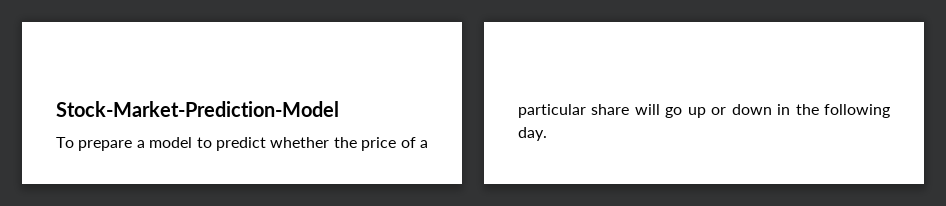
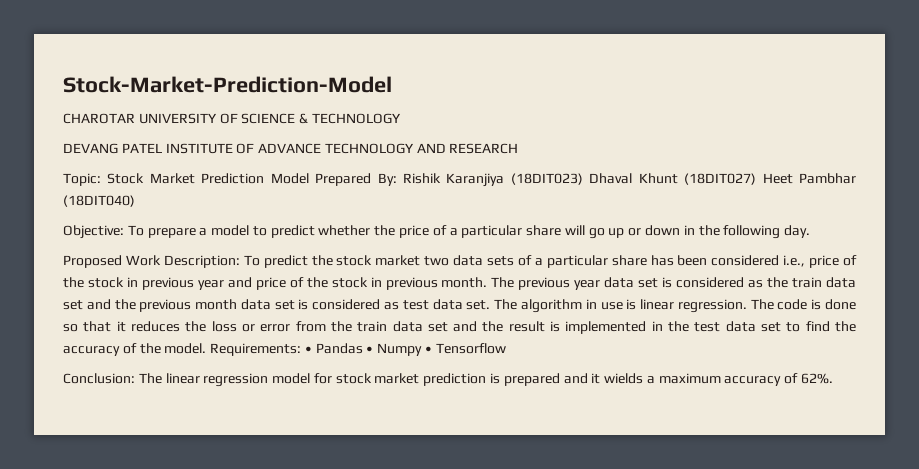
- To prepare a model to predict whether the price of a particular share will go up or down in the following day.
+ CHAROTAR UNIVERSITY OF SCIENCE & TECHNOLOGY
+ DEVANG PATEL INSTITUTE OF ADVANCE TECHNOLOGY AND RESEARCH
+ Topic: Stock Market Prediction Model Prepared By: Rishik Karanjiya (18DIT023) Dhaval Khunt (18DIT027) Heet Pambhar (18DIT040)
+ Objective: To prepare a model to predict whether the price of a particular share will go up or down in the following day.
+ Proposed Work Description: To predict the stock market two data sets of a particular share has been considered i.e., price of the stock in previous year and price of the stock in previous month. The previous year data set is considered as the train data set and the previous month data set is considered as test data set. The algorithm in use is linear regression. The code is done so that it reduces the loss or error from the train data set and the result is implemented in the test data set to find the accuracy of the model. Requirements: • Pandas • Numpy • Tensorflow
+ Conclusion: The linear regression model for stock market prediction is prepared and it wields a maximum accuracy of 62%.

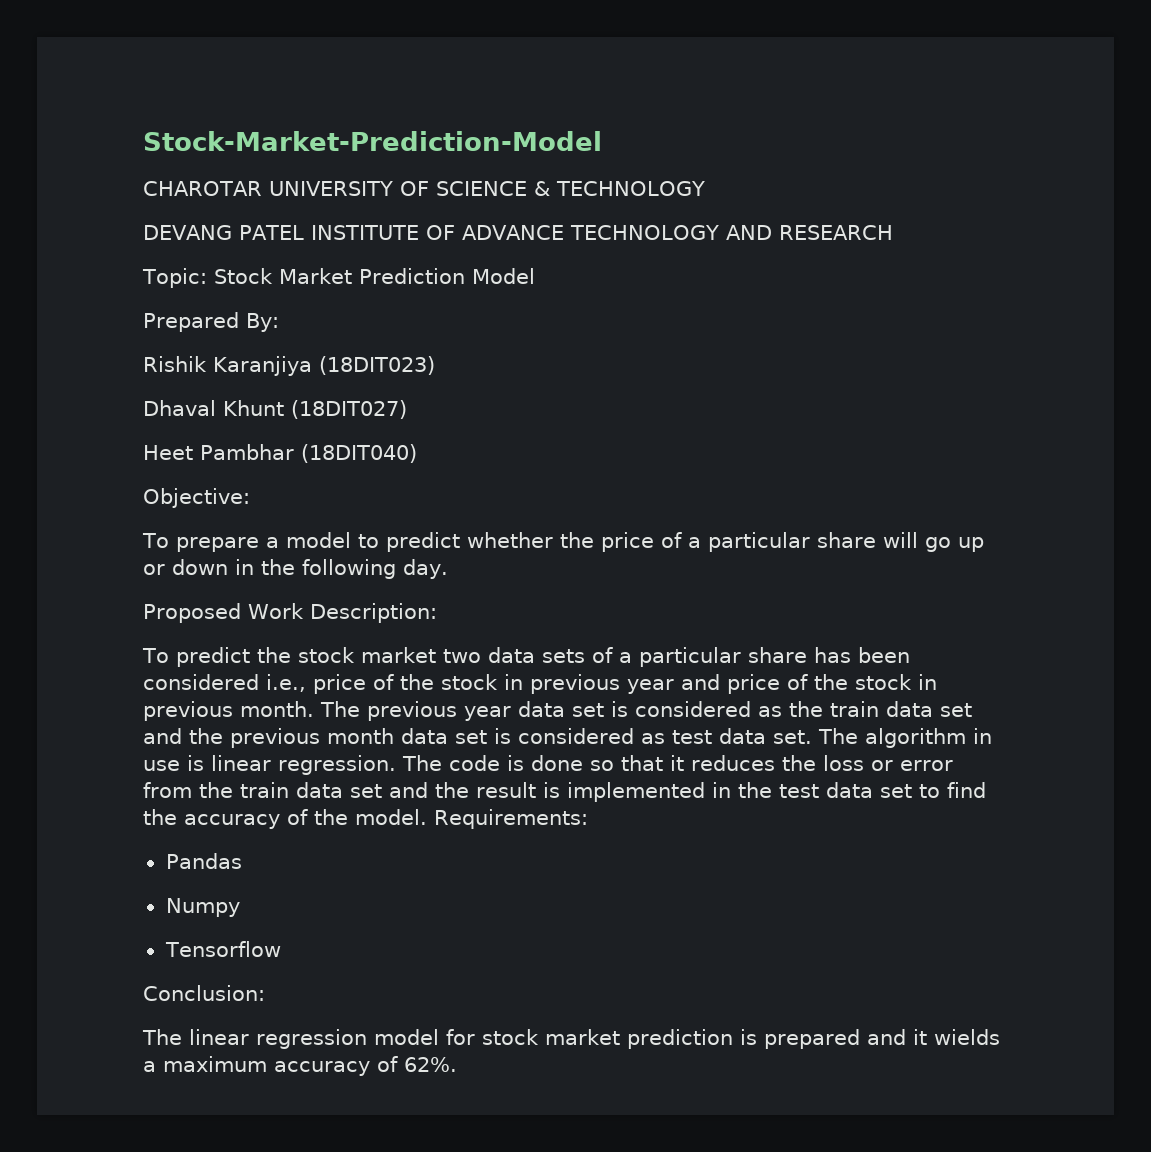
- Topic: Stock Market Prediction Model Prepared By: Rishik Karanjiya (18DIT023) Dhaval Khunt (18DIT027) Heet Pambhar (18DIT040)
+ Topic: Stock Market Prediction Model
+ Prepared By:
+ Rishik Karanjiya (18DIT023)
+ Dhaval Khunt (18DIT027)
+ Heet Pambhar (18DIT040)
- Objective: To prepare a model to predict whether the price of a particular share will go up or down in the following day.
+ Objective:
+ To prepare a model to predict whether the price of a particular share will go up or down in the following day.
- Proposed Work Description: To predict the stock market two data sets of a particular share has been considered i.e., price of the stock in previous year and price of the stock in previous month.
+ Proposed Work Description:
+ To predict the stock market two data sets of a particular share has been considered i.e., price of the stock in previous year and price of the stock in previous month.
- Requirements: • Pandas • Numpy • Tensorflow
+ Requirements:
+ Pandas
+ Numpy
+ Tensorflow
- Conclusion: The linear regression model for stock market prediction is prepared and it wields a maximum accuracy of 62%.
+ Conclusion:
+ The linear regression model for stock market prediction is prepared and it wields a maximum accuracy of 62%.

